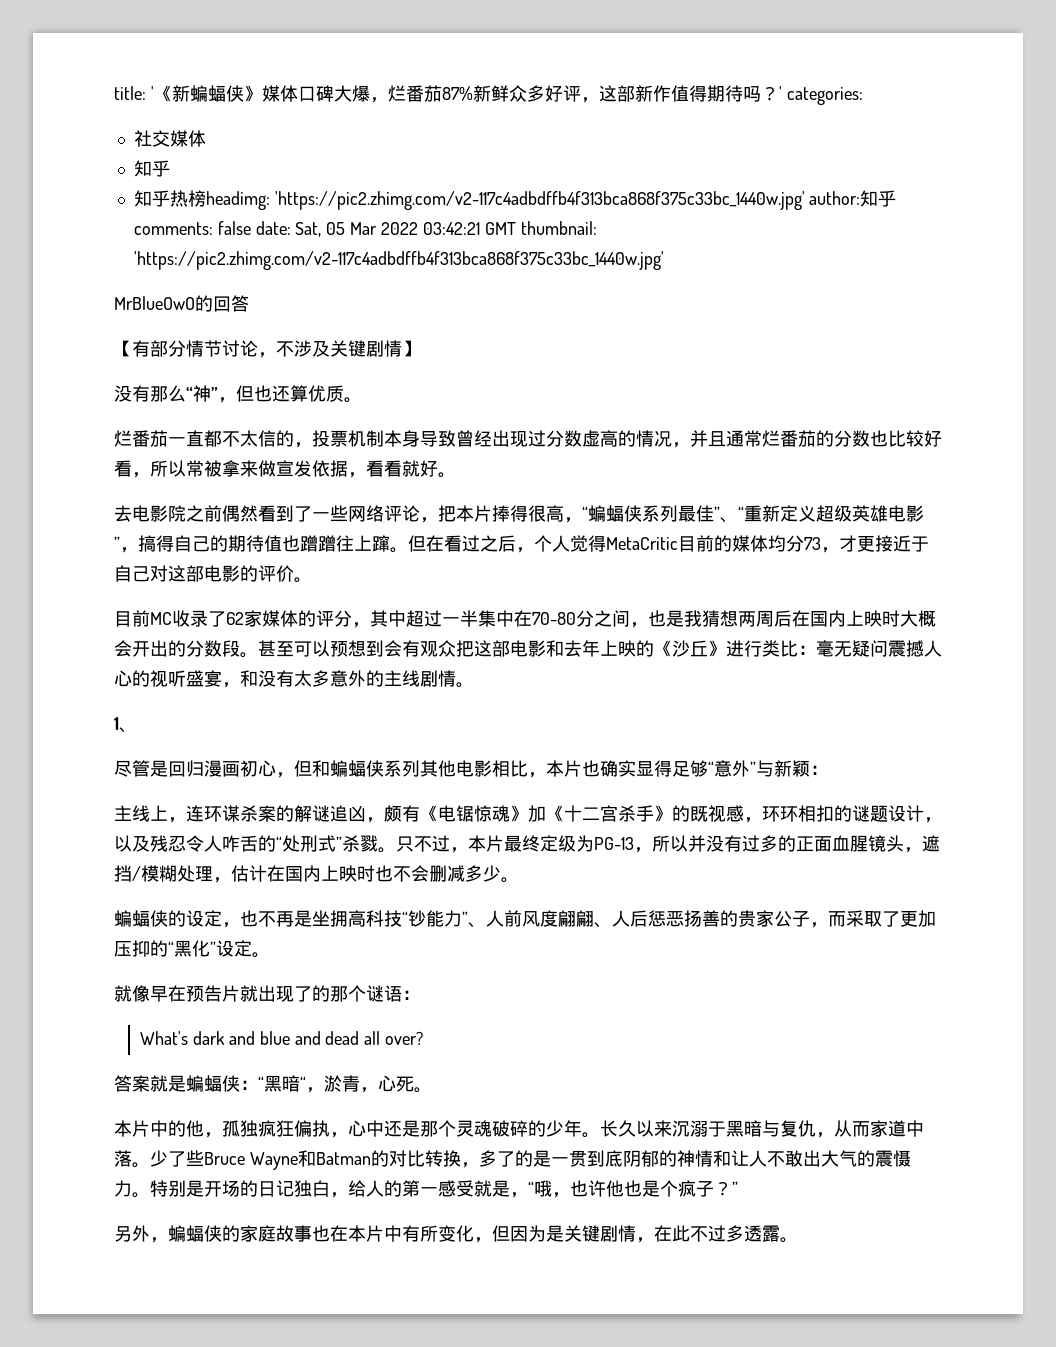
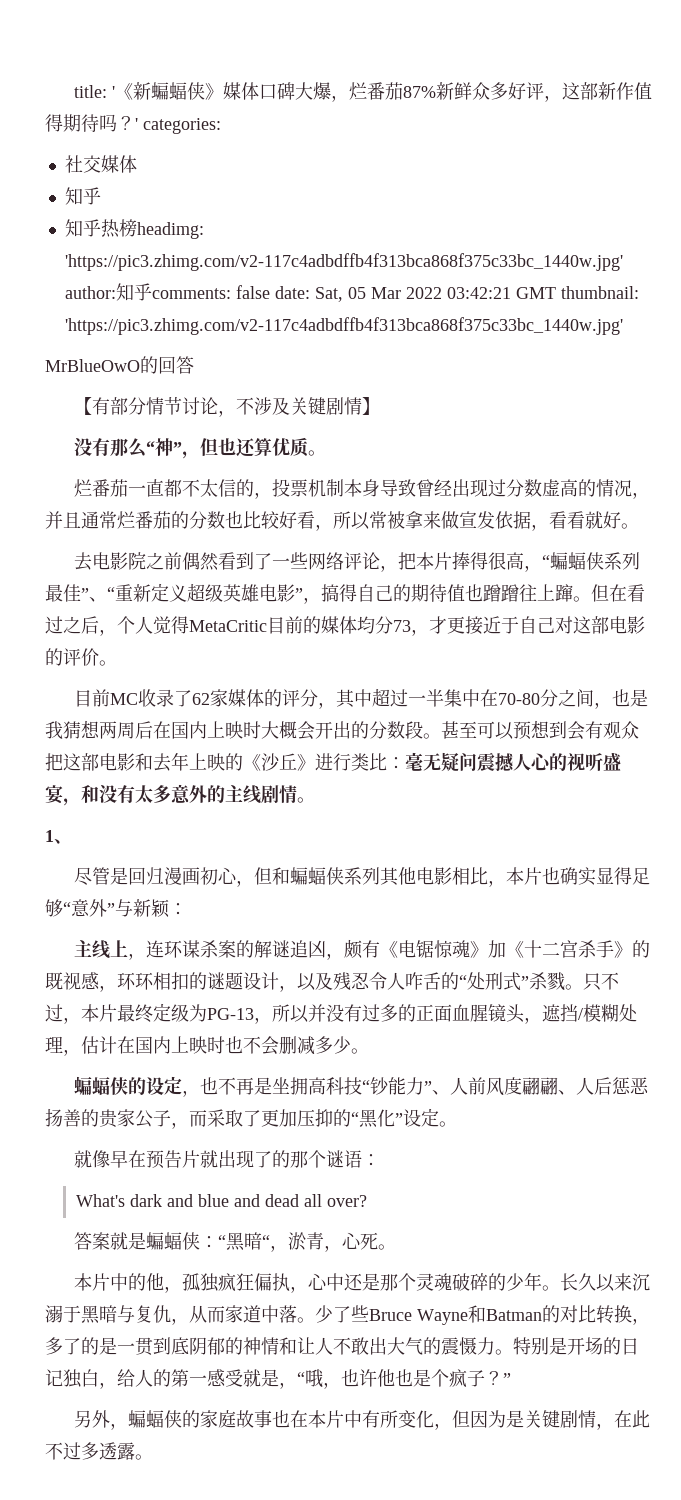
- 知乎热榜headimg: 'https://pic2.zhimg.com/v2-117c4adbdffb4f313bca868f375c33bc_1440w.jpg' author:知乎comments: false date: Sat, 05 Mar 2022 03:42:21 GMT thumbnail: 'https://pic2.zhimg.com/v2-117c4adbdffb4f313bca868f375c33bc_1440w.jpg'
+ 知乎热榜headimg: 'https://pic3.zhimg.com/v2-117c4adbdffb4f313bca868f375c33bc_1440w.jpg' author:知乎comments: false date: Sat, 05 Mar 2022 03:42:21 GMT thumbnail: 'https://pic3.zhimg.com/v2-117c4adbdffb4f313bca868f375c33bc_1440w.jpg'

